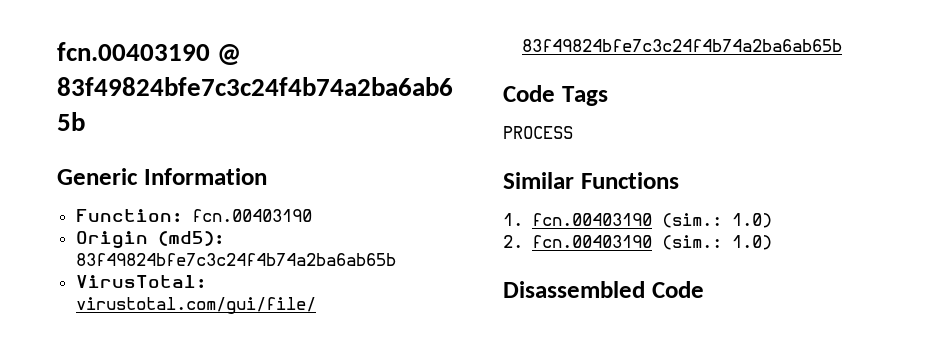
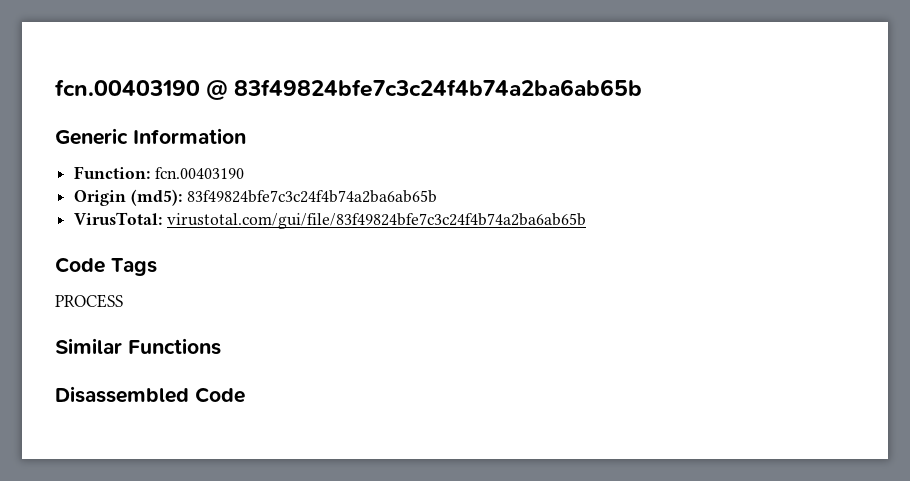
- 1. fcn.00403190 (sim.: 1.0)
- 2. fcn.00403190 (sim.: 1.0)

